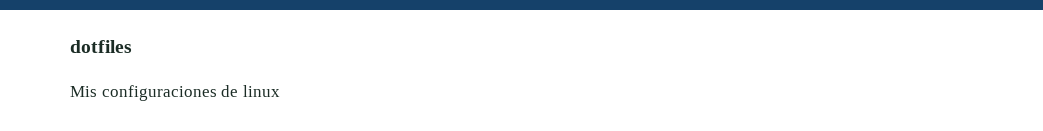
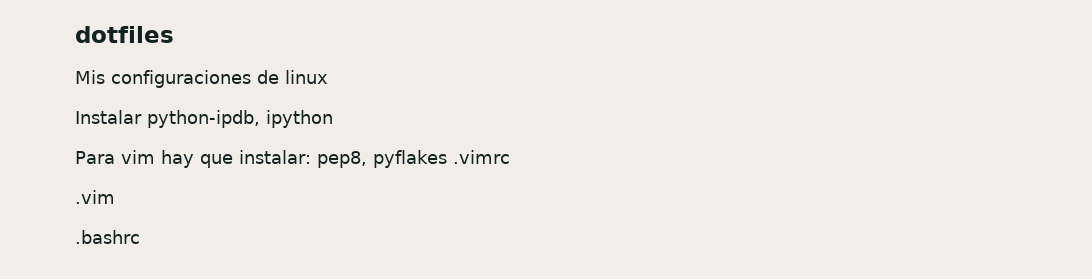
+ Instalar python-ipdb, ipython
+ Para vim hay que instalar: pep8, pyflakes .vimrc
+ .vim
+ .bashrc

